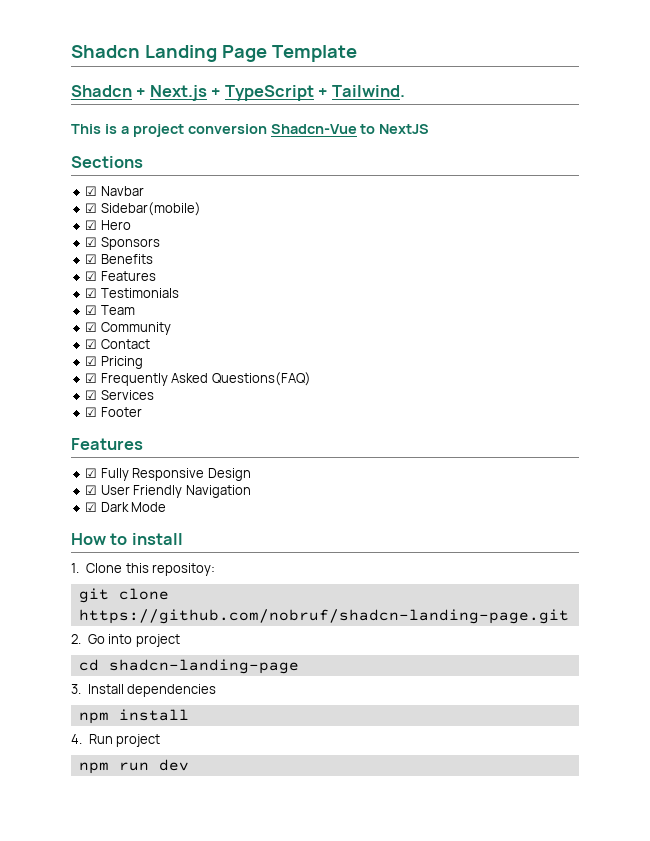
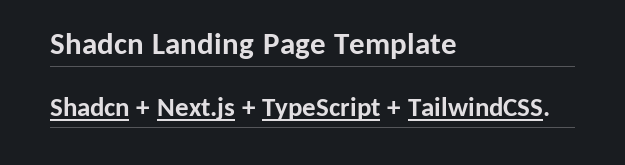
- Shadcn + Next.js + TypeScript + Tailwind.
- This is a project conversion Shadcn-Vue to NextJS
- Sections
- ☑ Navbar
- ☑ Sidebar(mobile)
- ☑ Hero
- ☑ Sponsors
- ☑ Benefits
- ☑ Features
- ☑ Testimonials
- ☑ Team
- ☑ Community
- ☑ Contact
- ☑ Pricing
- ☑ Frequently Asked Questions(FAQ)
- ☑ Services
- ☑ Footer
- Features
- ☑ Fully Responsive Design
- ☑ User Friendly Navigation
- ☑ Dark Mode
- How to install
- 1. Clone this repositoy:
- git clone https://github.com/nobruf/shadcn-landing-page.git
- 2. Go into project
- cd shadcn-landing-page
- 3. Install dependencies
- npm install
- 4. Run project
- npm run dev
+ Shadcn + Next.js + TypeScript + TailwindCSS.

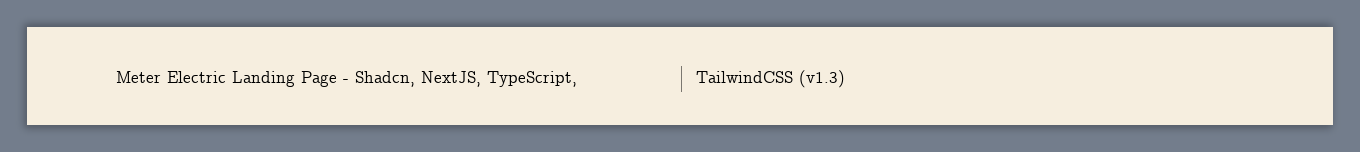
- Shadcn Landing Page Template
- Shadcn + Next.js + TypeScript + TailwindCSS.
+ Meter Electric Landing Page - Shadcn, NextJS, TypeScript, TailwindCSS (v1.3)

